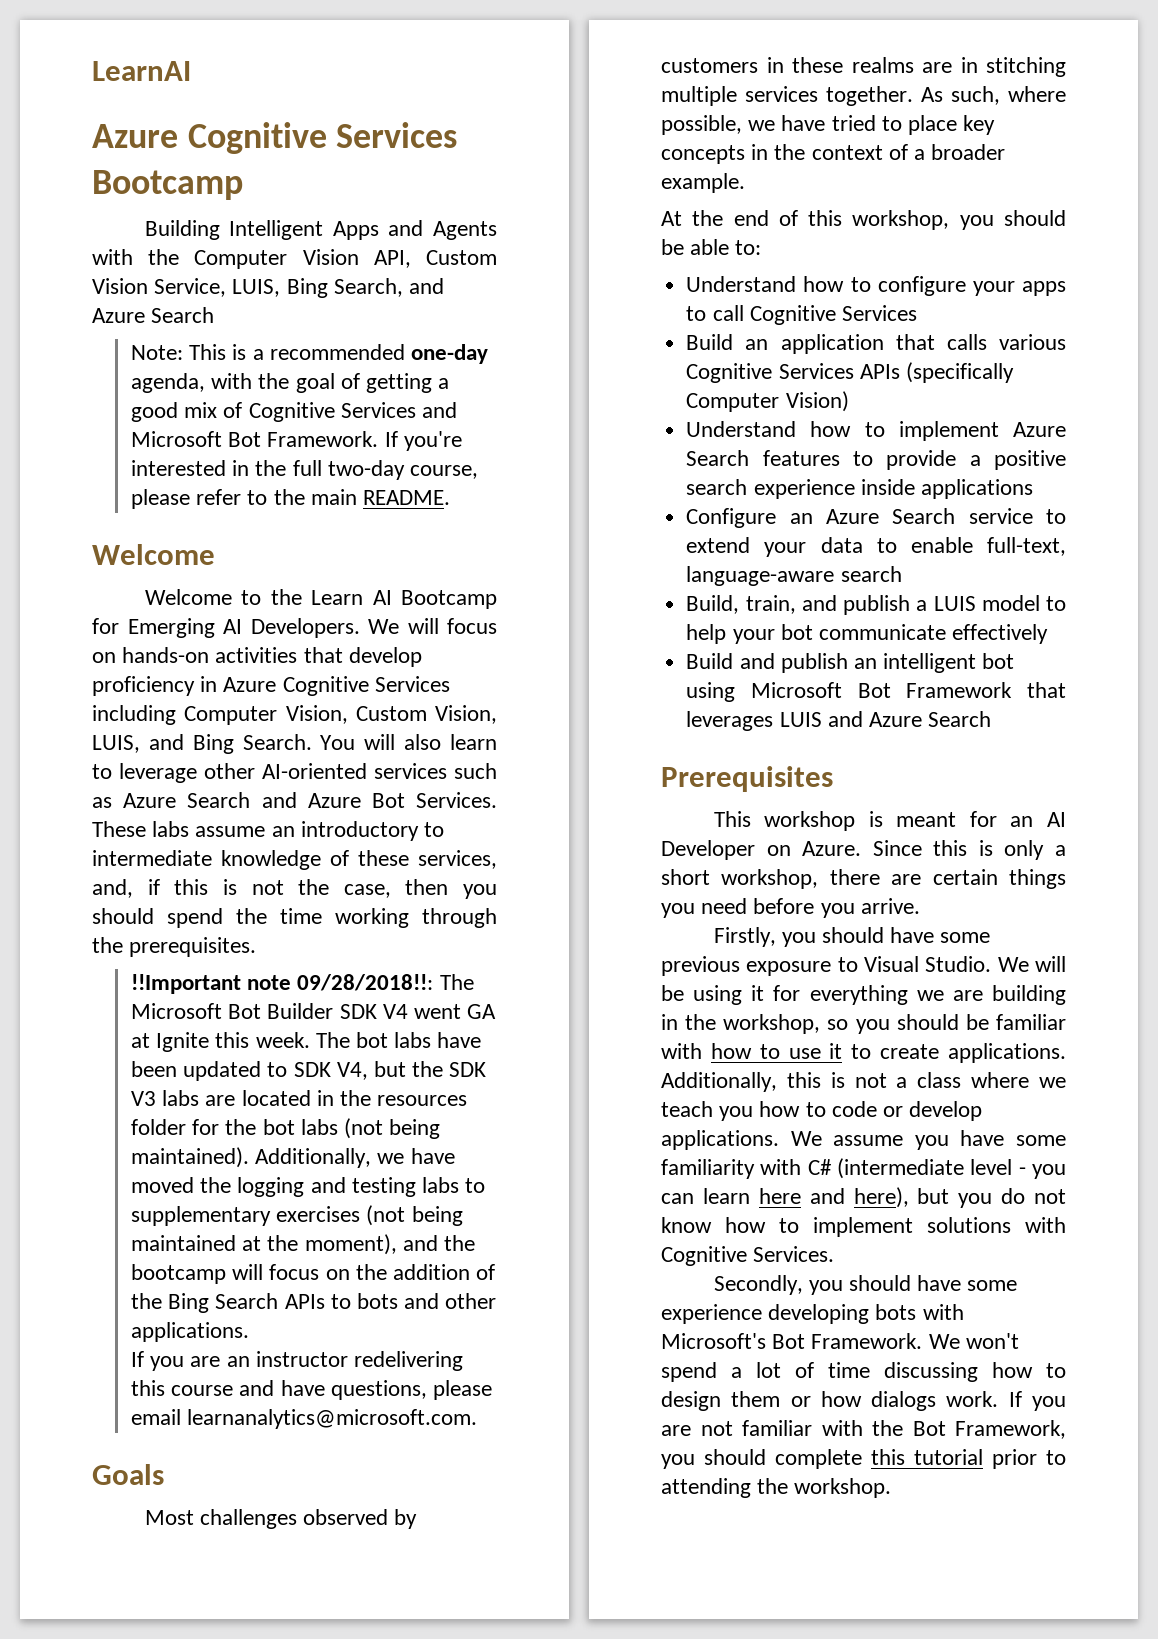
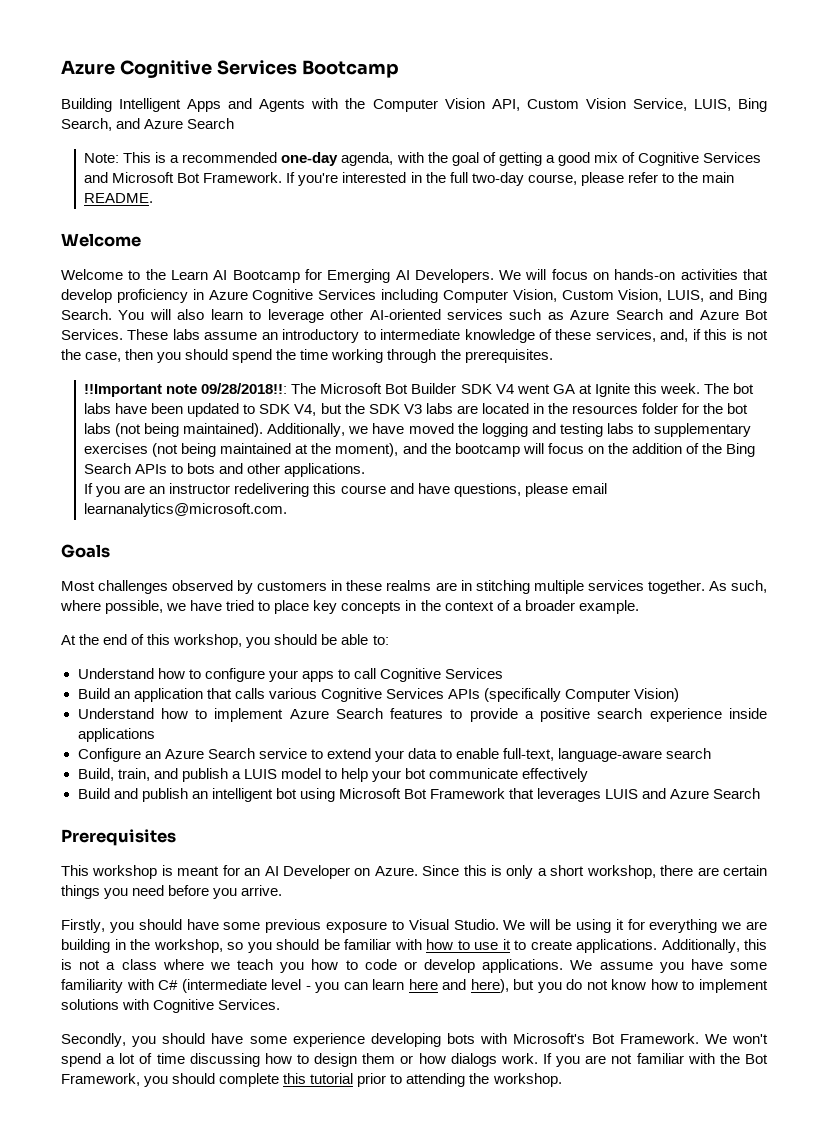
- LearnAI

